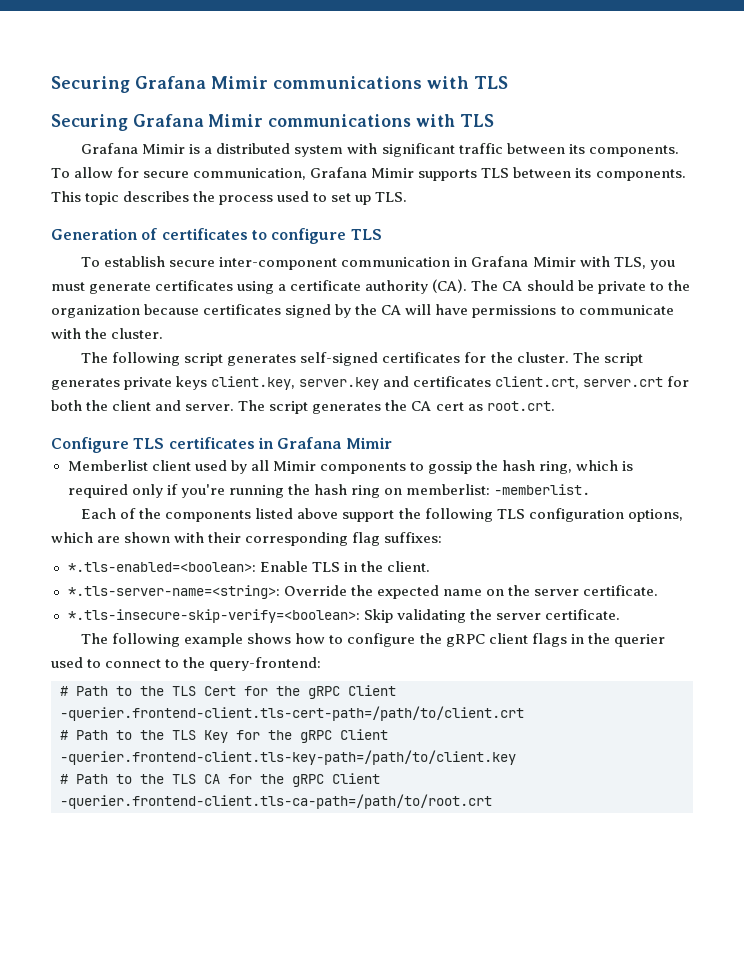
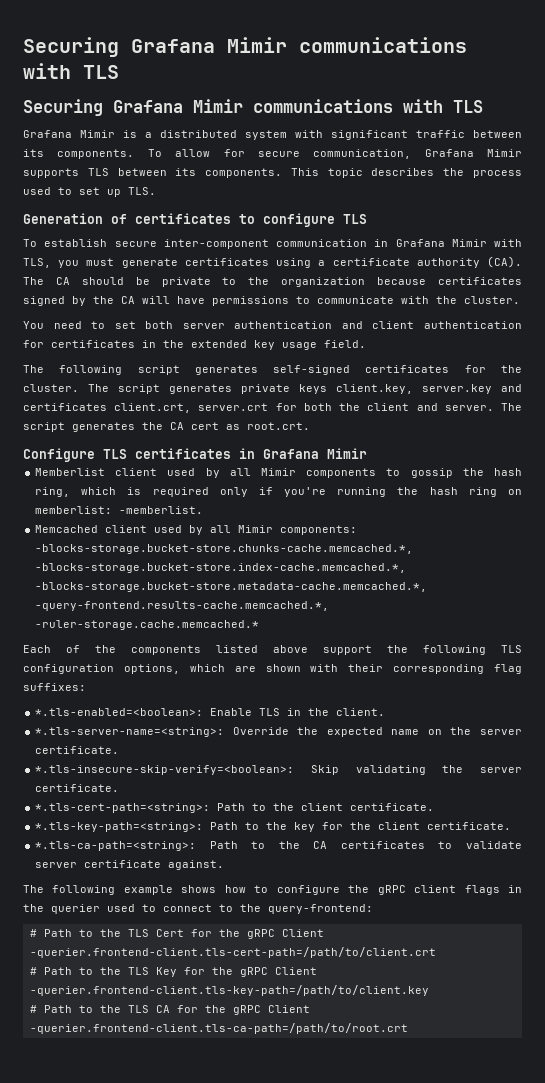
+ You need to set both server authentication and client authentication for certificates in the extended key usage field.
+ Memcached client used by all Mimir components: -blocks-storage.bucket-store.chunks-cache.memcached.*, -blocks-storage.bucket-store.index-cache.memcached.*, -blocks-storage.bucket-store.metadata-cache.memcached.*, -query-frontend.results-cache.memcached.*, -ruler-storage.cache.memcached.*
+ *.tls-cert-path=<string>: Path to the client certificate.
+ *.tls-key-path=<string>: Path to the key for the client certificate.
+ *.tls-ca-path=<string>: Path to the CA certificates to validate server certificate against.

